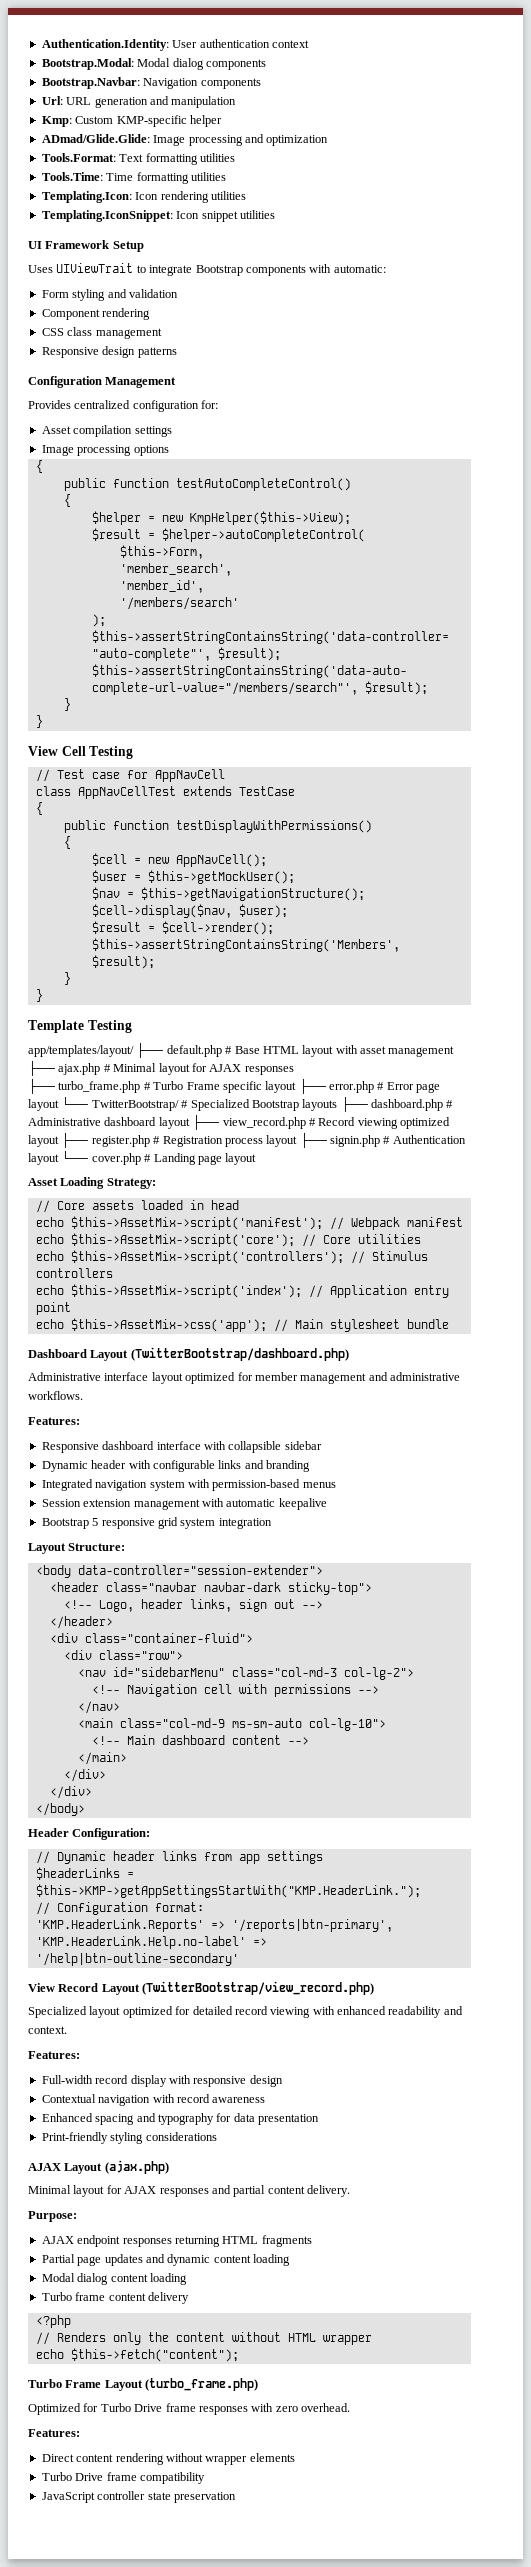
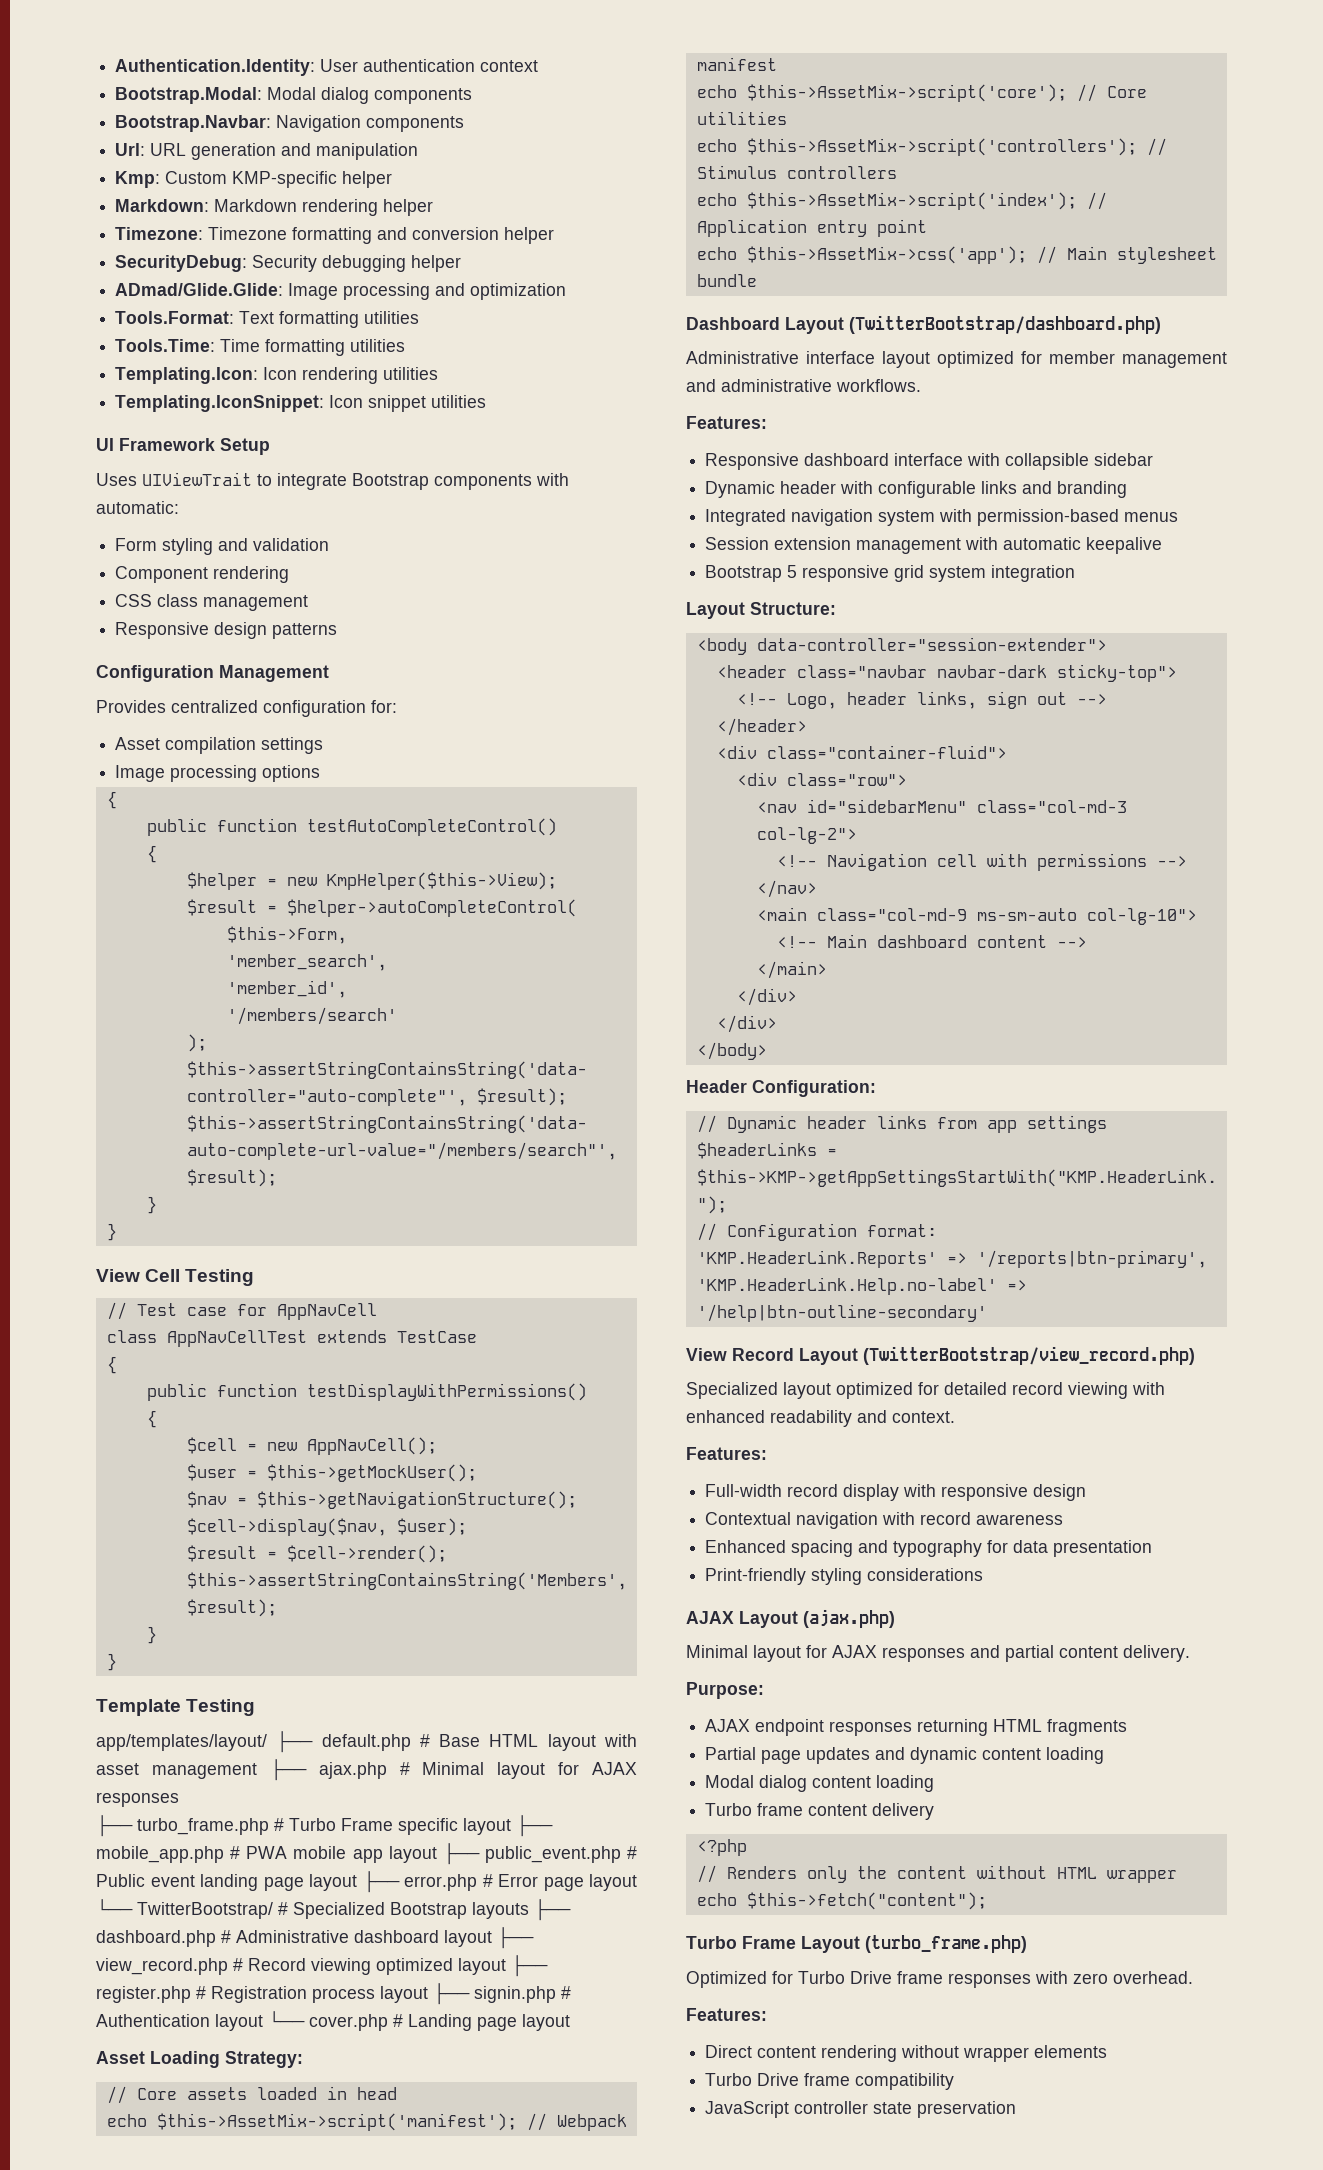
+ Markdown: Markdown rendering helper
+ Timezone: Timezone formatting and conversion helper
+ SecurityDebug: Security debugging helper
- ├── turbo_frame.php # Turbo Frame specific layout ├── error.php # Error page layout └── TwitterBootstrap/ # Specialized Bootstrap layouts ├── dashboard.php # Administrative dashboard layout ├── view_record.php # Record viewing optimized layout ├── register.php # Registration process layout ├── signin.php # Authentication layout └── cover.php # Landing page layout
+ ├── turbo_frame.php # Turbo Frame specific layout ├── mobile_app.php # PWA mobile app layout ├── public_event.php # Public event landing page layout ├── error.php # Error page layout └── TwitterBootstrap/ # Specialized Bootstrap layouts ├── dashboard.php # Administrative dashboard layout ├── view_record.php # Record viewing optimized layout ├── register.php # Registration process layout ├── signin.php # Authentication layout └── cover.php # Landing page layout

